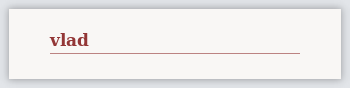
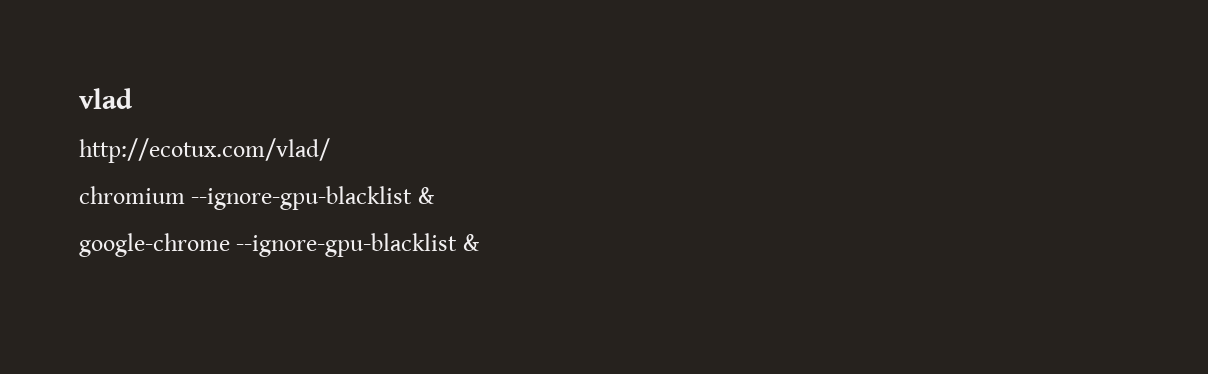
+ http://ecotux.com/vlad/
+ chromium --ignore-gpu-blacklist &
+ google-chrome --ignore-gpu-blacklist &

